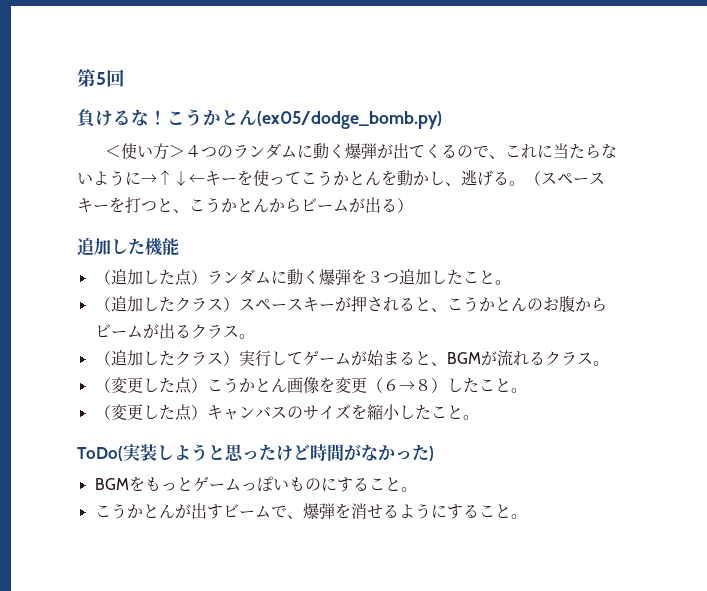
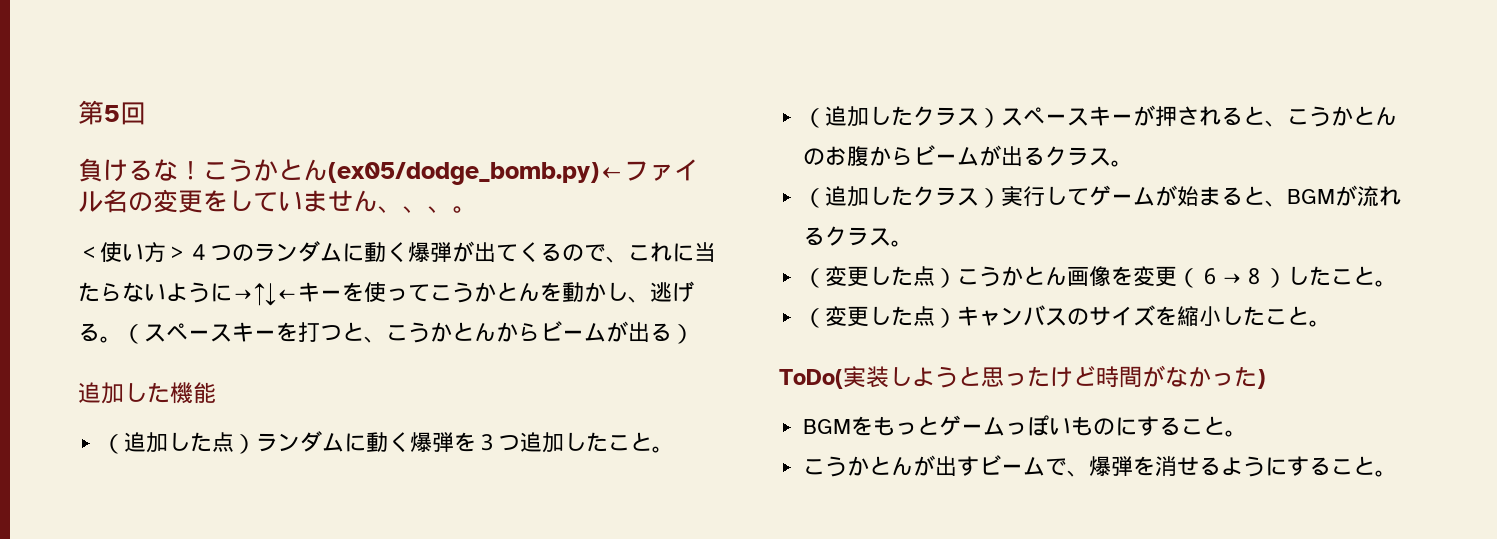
- こうかとん(ex05/dodge_bomb.py)
+ こうかとん(ex05/dodge_bomb.py)←ファイル名の変更をしていません、、、。

